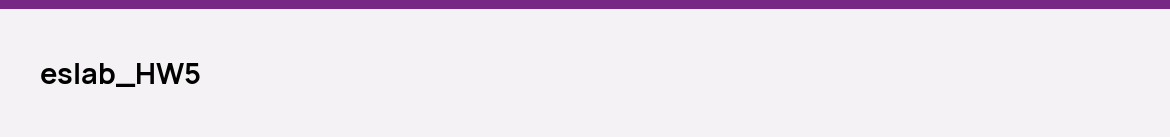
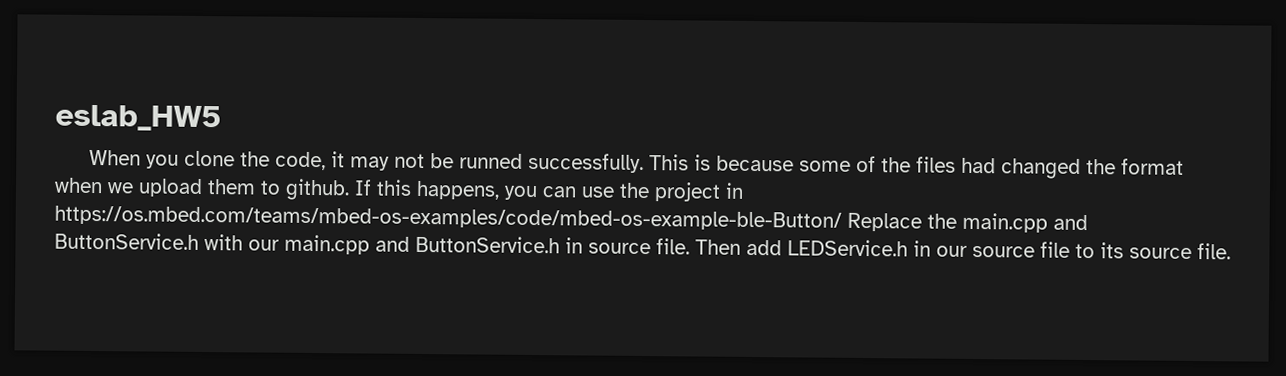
+ When you clone the code, it may not be runned successfully. This is because some of the files had changed the format when we upload them to github. If this happens, you can use the project in https://os.mbed.com/teams/mbed-os-examples/code/mbed-os-example-ble-Button/ Replace the main.cpp and ButtonService.h with our main.cpp and ButtonService.h in source file. Then add LEDService.h in our source file to its source file.

